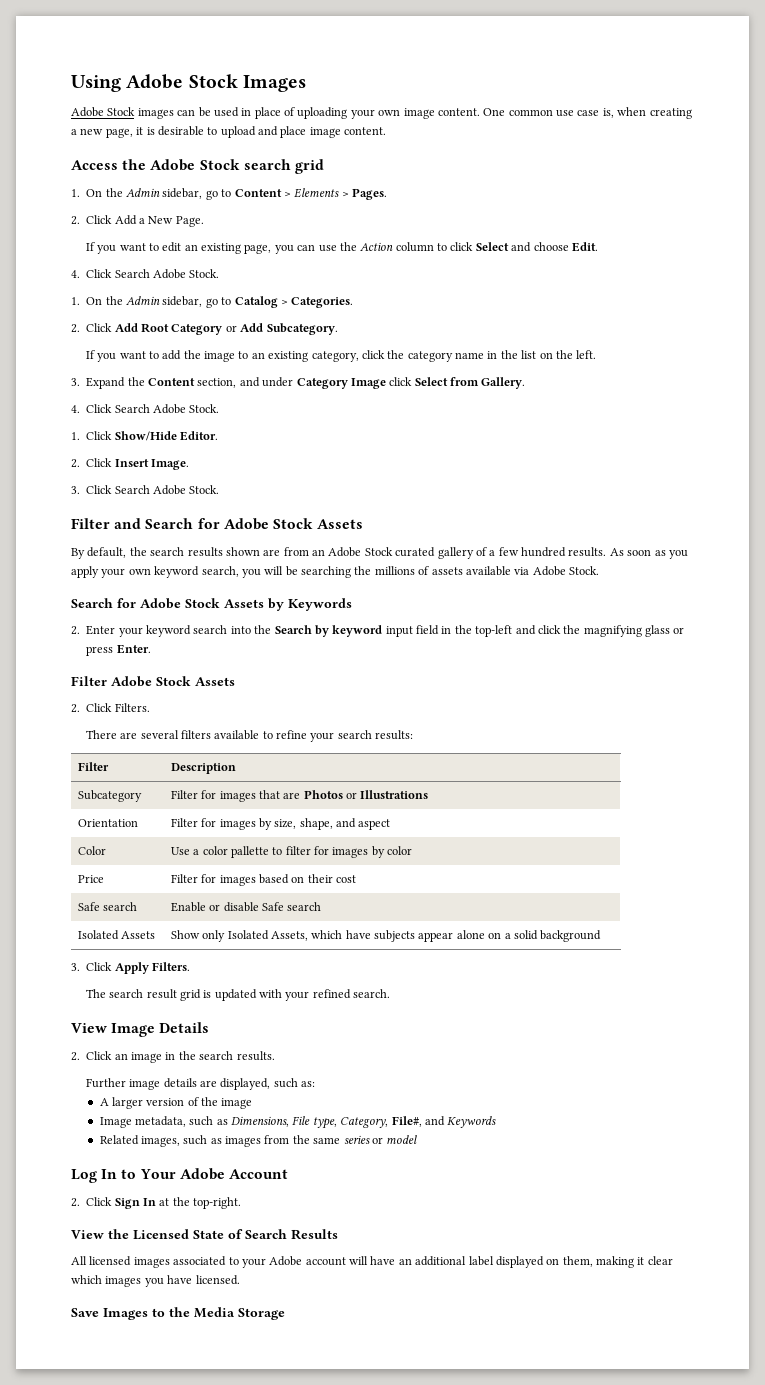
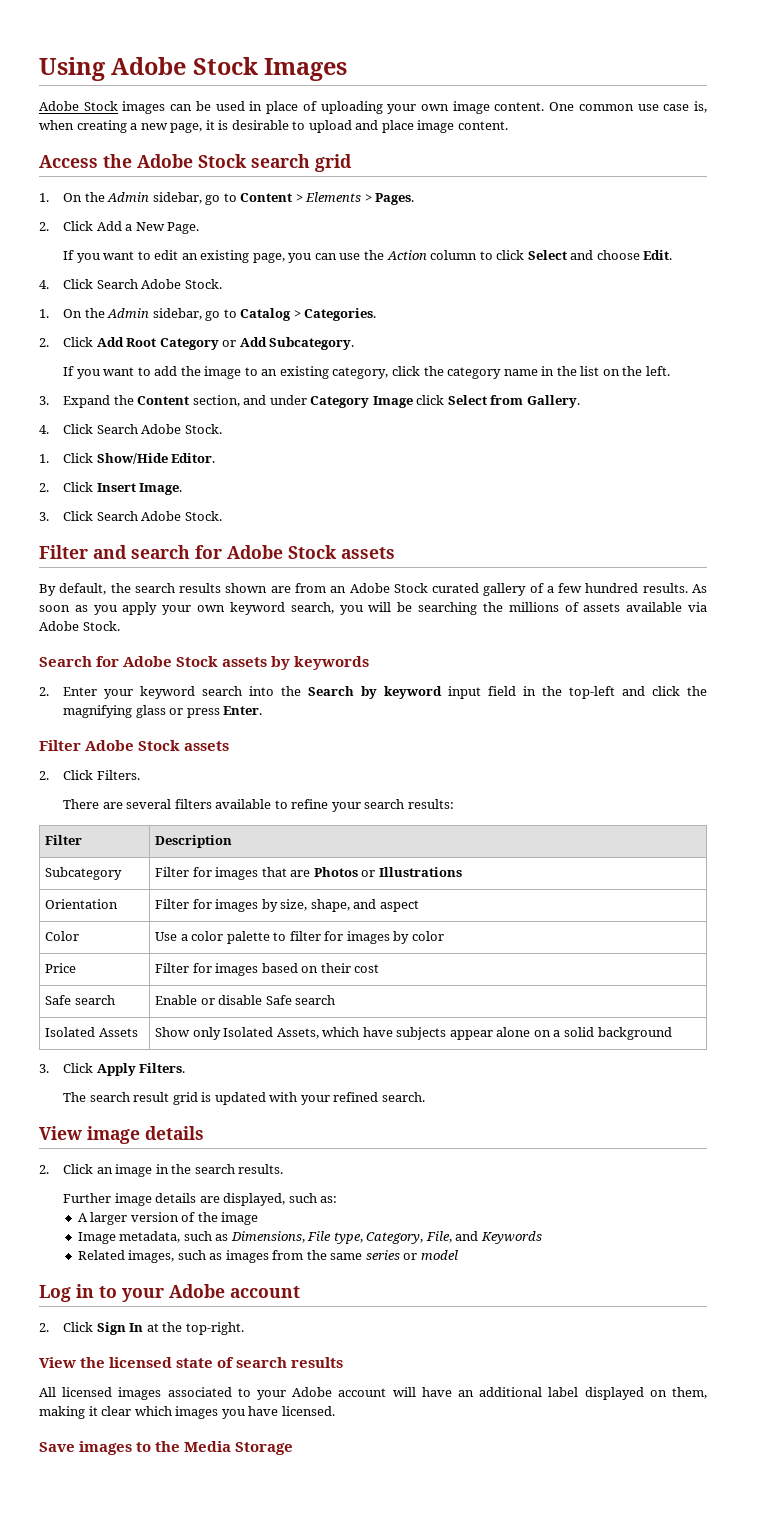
- Filter and Search for Adobe Stock Assets
+ Filter and search for Adobe Stock assets
- Search for Adobe Stock Assets by Keywords
+ Search for Adobe Stock assets by keywords
- Filter Adobe Stock Assets
+ Filter Adobe Stock assets
- Color | Use a color pallette to filter for images by color
+ Color | Use a color palette to filter for images by color
- View Image Details
+ View image details
- Image metadata, such as Dimensions, File type, Category, File#, and Keywords
+ Image metadata, such as Dimensions, File type, Category, File, and Keywords
- Log In to Your Adobe Account
+ Log in to your Adobe account
- View the Licensed State of Search Results
+ View the licensed state of search results
- Save Images to the Media Storage
+ Save images to the Media Storage

